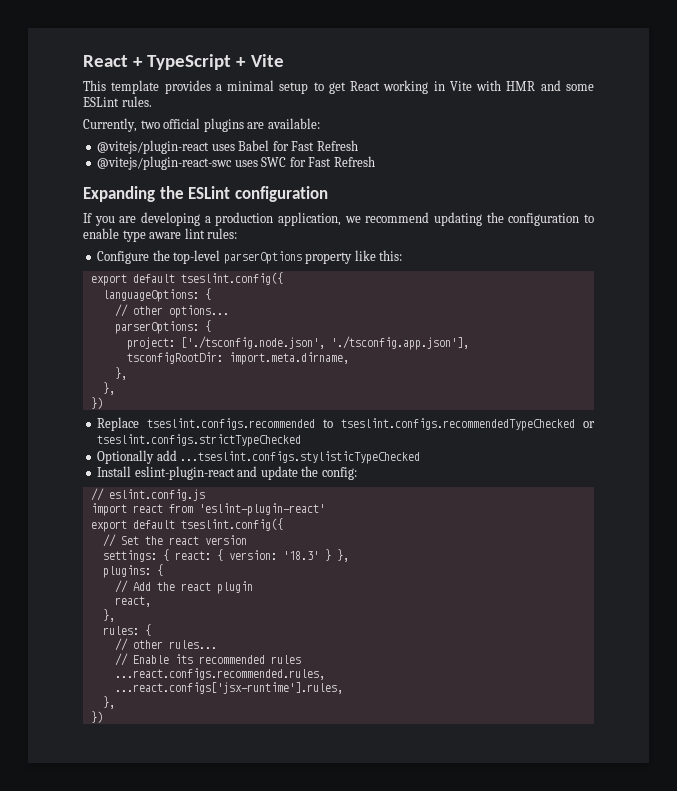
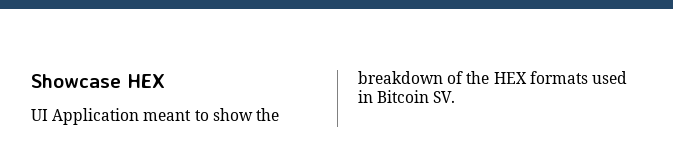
- React + TypeScript + Vite
- This template provides a minimal setup to get React working in Vite with HMR and some ESLint rules.
- Currently, two official plugins are available:
- @vitejs/plugin-react uses Babel for Fast Refresh
- @vitejs/plugin-react-swc uses SWC for Fast Refresh
- Expanding the ESLint configuration
- If you are developing a production application, we recommend updating the configuration to enable type aware lint rules:
- Configure the top-level parserOptions property like this:
- export default tseslint.config({
- languageOptions: {
- // other options...
- parserOptions: {
- project: ['./tsconfig.node.json', './tsconfig.app.json'],
- tsconfigRootDir: import.meta.dirname,
- },
- },
- })
- Replace tseslint.configs.recommended to tseslint.configs.recommendedTypeChecked or tseslint.configs.strictTypeChecked
- Optionally add ...tseslint.configs.stylisticTypeChecked
- Install eslint-plugin-react and update the config:
- // eslint.config.js
- import react from 'eslint-plugin-react'
- export default tseslint.config({
- // Set the react version
- settings: { react: { version: '18.3' } },
- plugins: {
- // Add the react plugin
- react,
- },
- rules: {
- // other rules...
- // Enable its recommended rules
- ...react.configs.recommended.rules,
- ...react.configs['jsx-runtime'].rules,
- },
- })
+ Showcase HEX
+ UI Application meant to show the breakdown of the HEX formats used in Bitcoin SV.

